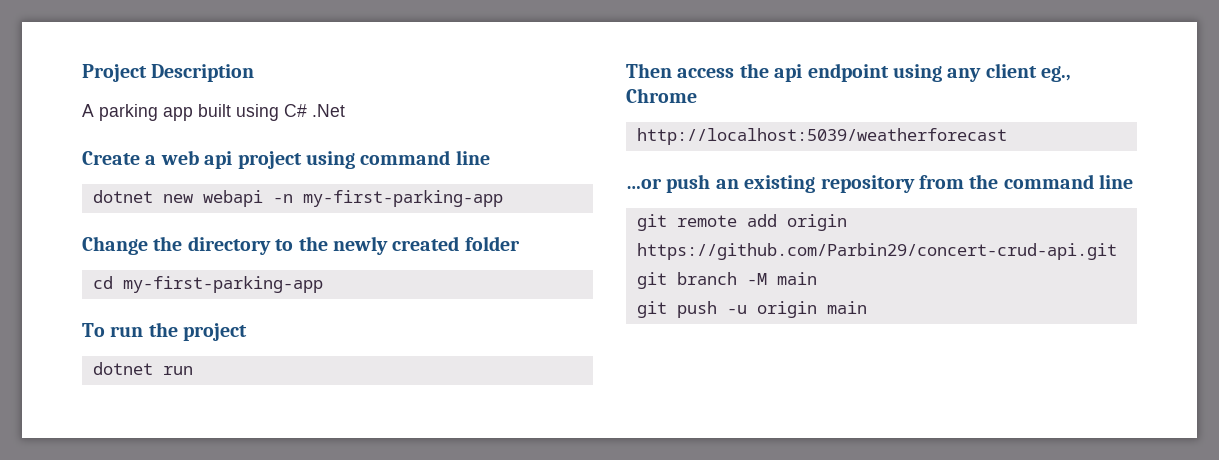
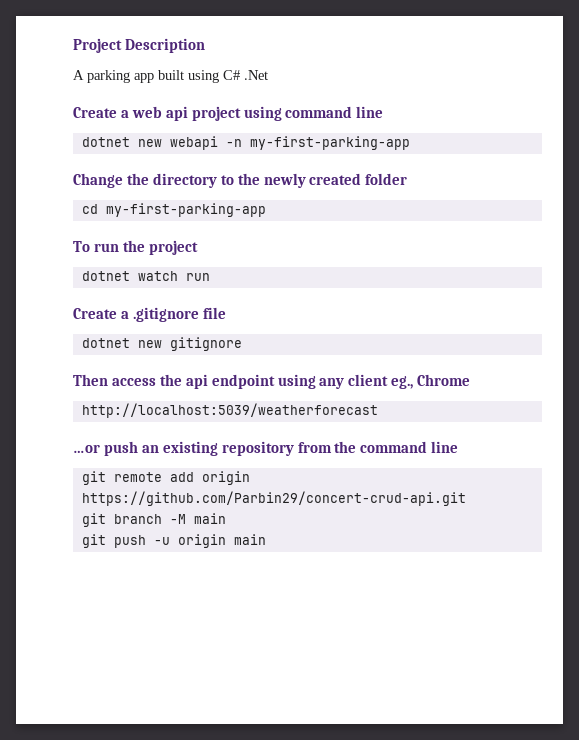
- dotnet run
+ dotnet watch run
+ Create a .gitignore file
+ dotnet new gitignore

